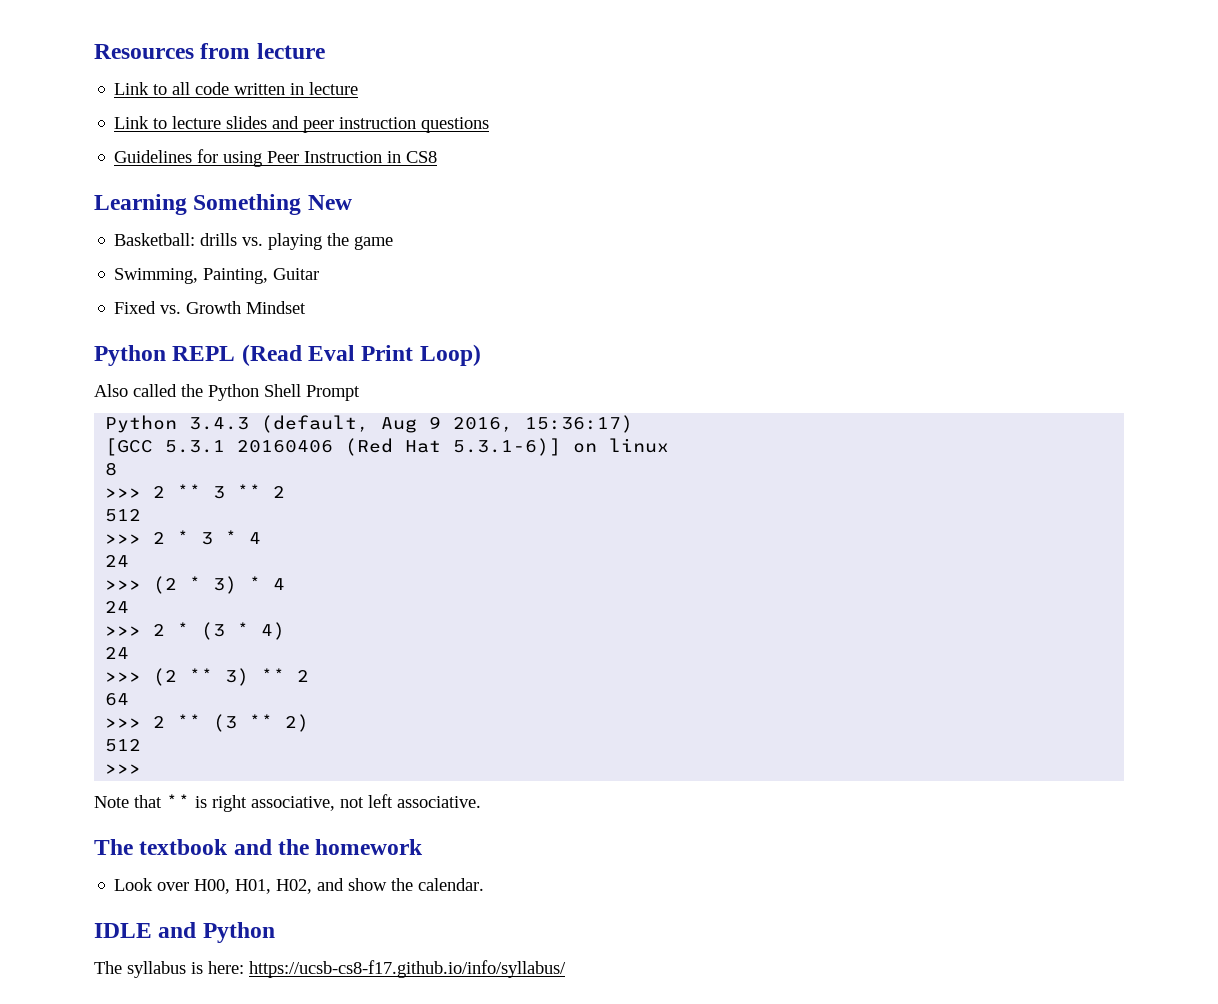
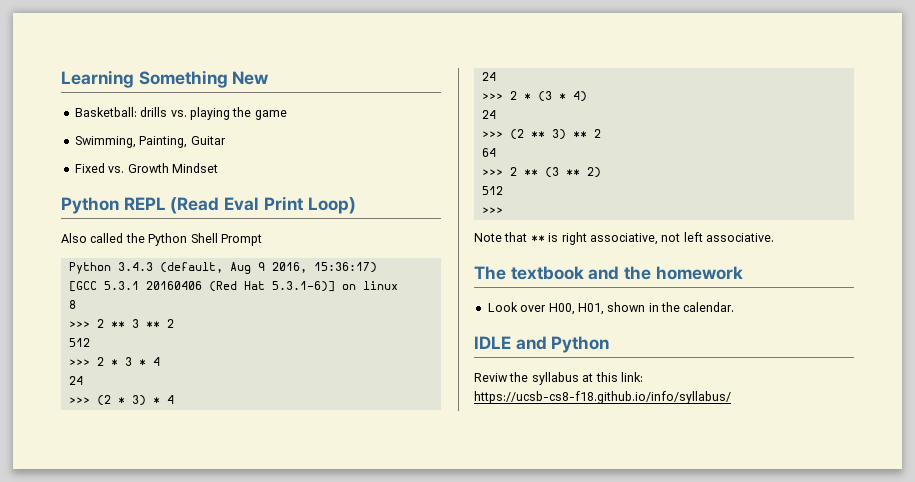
- Resources from lecture
- Link to all code written in lecture
- Link to lecture slides and peer instruction questions
- Guidelines for using Peer Instruction in CS8
- Look over H00, H01, H02, and show the calendar.
+ Look over H00, H01, shown in the calendar.
- The syllabus is here: https://ucsb-cs8-f17.github.io/info/syllabus/
+ Reviw the syllabus at this link: https://ucsb-cs8-f18.github.io/info/syllabus/

